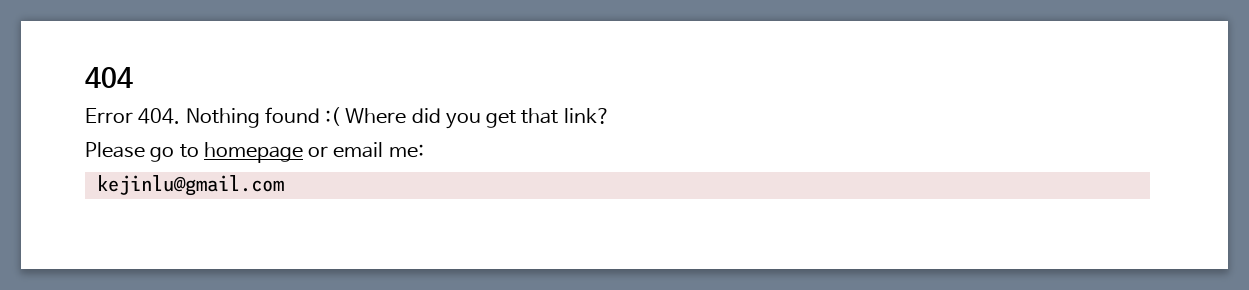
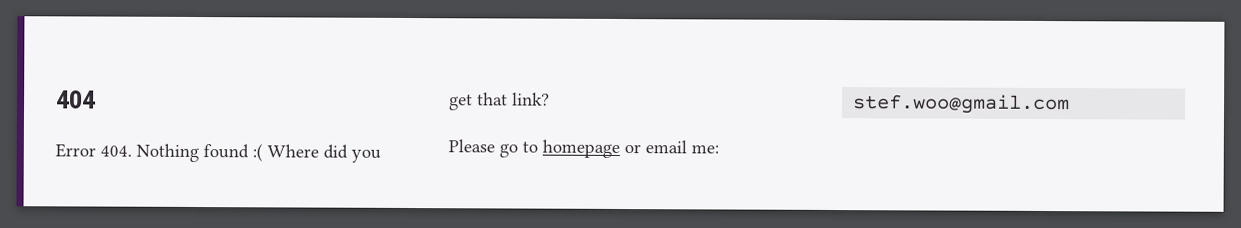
- kejinlu@gmail.com
+ stef.woo@gmail.com

